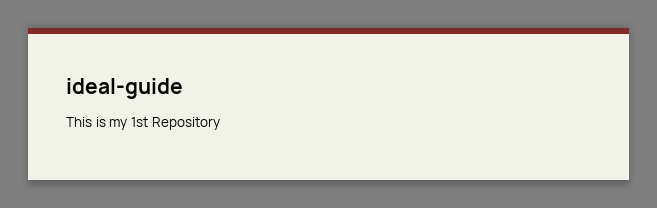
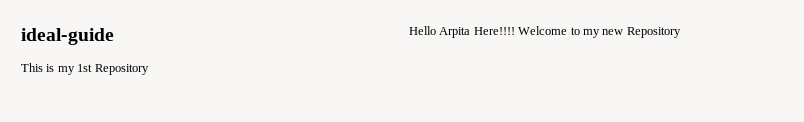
+ Hello Arpita Here!!!! Welcome to my new Repository

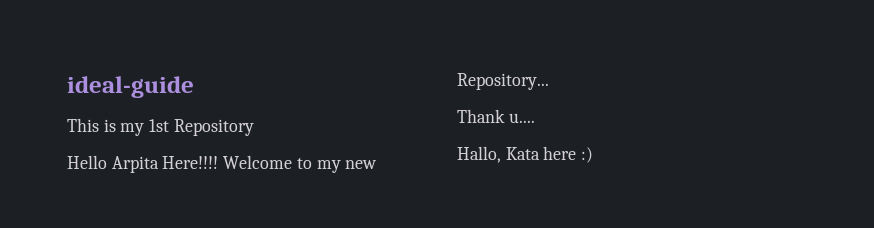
- Welcome to my new Repository
+ Welcome to my new Repository...
+ Thank u....
+ Hallo, Kata here :)

